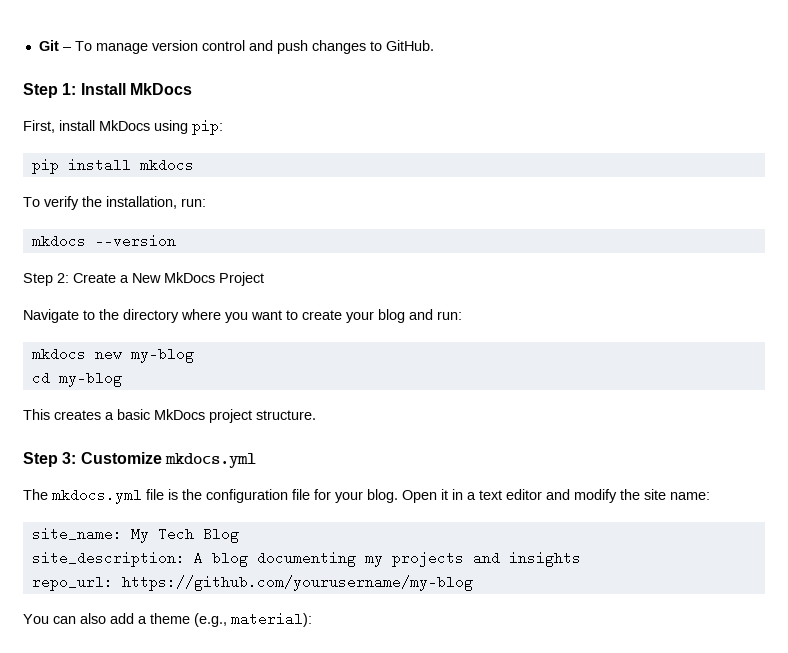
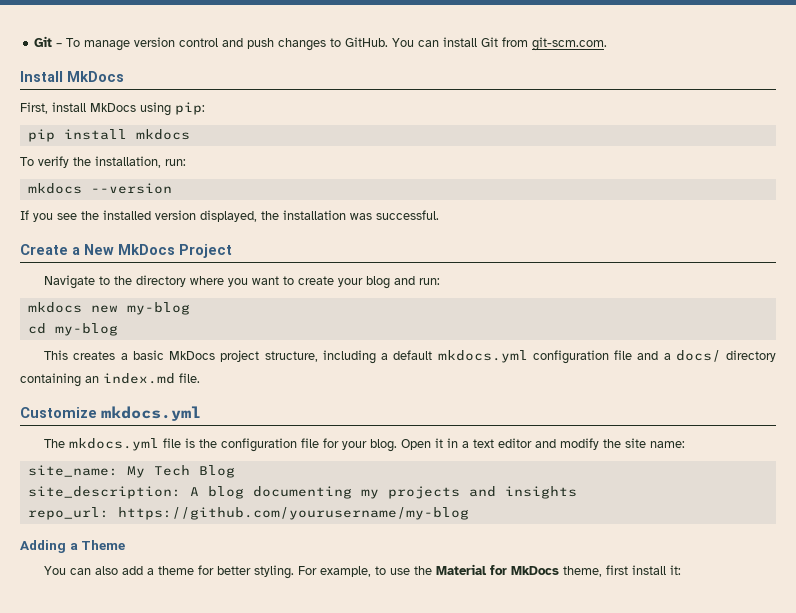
- Git – To manage version control and push changes to GitHub.
- Step 1: Install MkDocs
+ Git – To manage version control and push changes to GitHub. You can install Git from git-scm.com.
+ Install MkDocs
- Step 2: Create a New MkDocs Project
+ If you see the installed version displayed, the installation was successful.
+ Create a New MkDocs Project
- This creates a basic MkDocs project structure.
- Step 3: Customize mkdocs.yml
+ This creates a basic MkDocs project structure, including a default mkdocs.yml configuration file and a docs/ directory containing an index.md file.
+ Customize mkdocs.yml
+ Adding a Theme
- You can also add a theme (e.g., material):
+ You can also add a theme for better styling. For example, to use the Material for MkDocs theme, first install it:

